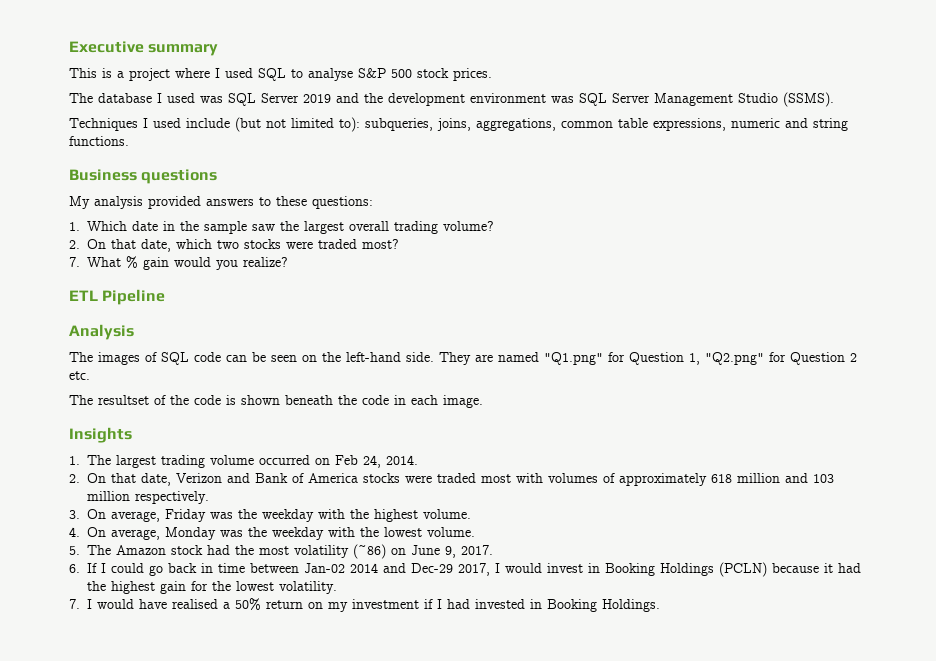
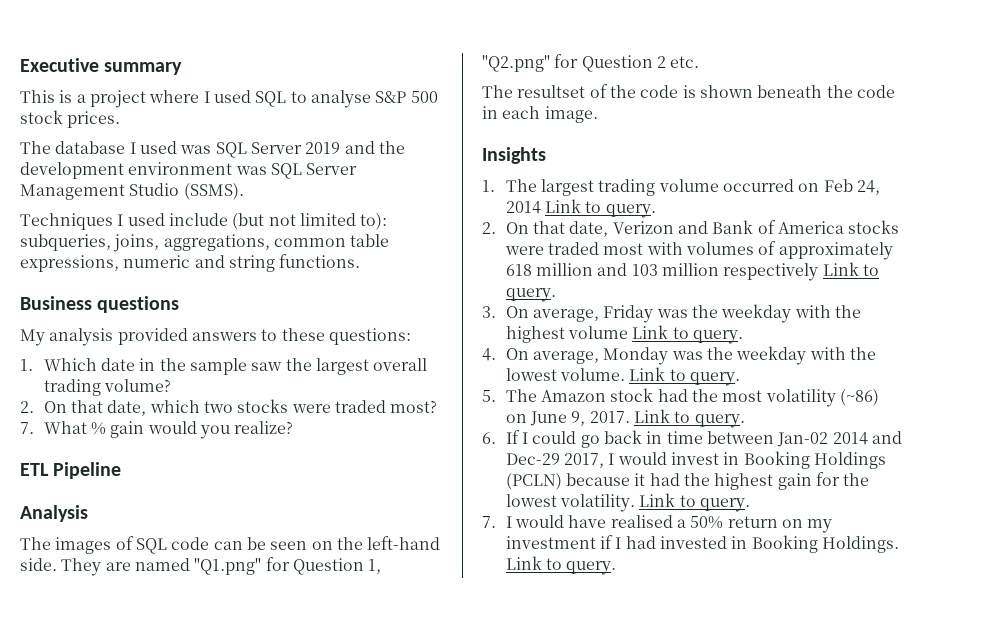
- 1. The largest trading volume occurred on Feb 24, 2014.
+ 1. The largest trading volume occurred on Feb 24, 2014 Link to query.
- 2. On that date, Verizon and Bank of America stocks were traded most with volumes of approximately 618 million and 103 million respectively.
+ 2. On that date, Verizon and Bank of America stocks were traded most with volumes of approximately 618 million and 103 million respectively Link to query.
- 3. On average, Friday was the weekday with the highest volume.
+ 3. On average, Friday was the weekday with the highest volume Link to query.
- 4. On average, Monday was the weekday with the lowest volume.
+ 4. On average, Monday was the weekday with the lowest volume. Link to query.
- 5. The Amazon stock had the most volatility (~86) on June 9, 2017.
+ 5. The Amazon stock had the most volatility (~86) on June 9, 2017. Link to query.
- 6. If I could go back in time between Jan-02 2014 and Dec-29 2017, I would invest in Booking Holdings (PCLN) because it had the highest gain for the lowest volatility.
+ 6. If I could go back in time between Jan-02 2014 and Dec-29 2017, I would invest in Booking Holdings (PCLN) because it had the highest gain for the lowest volatility. Link to query.
- 7. I would have realised a 50% return on my investment if I had invested in Booking Holdings.
+ 7. I would have realised a 50% return on my investment if I had invested in Booking Holdings. Link to query.

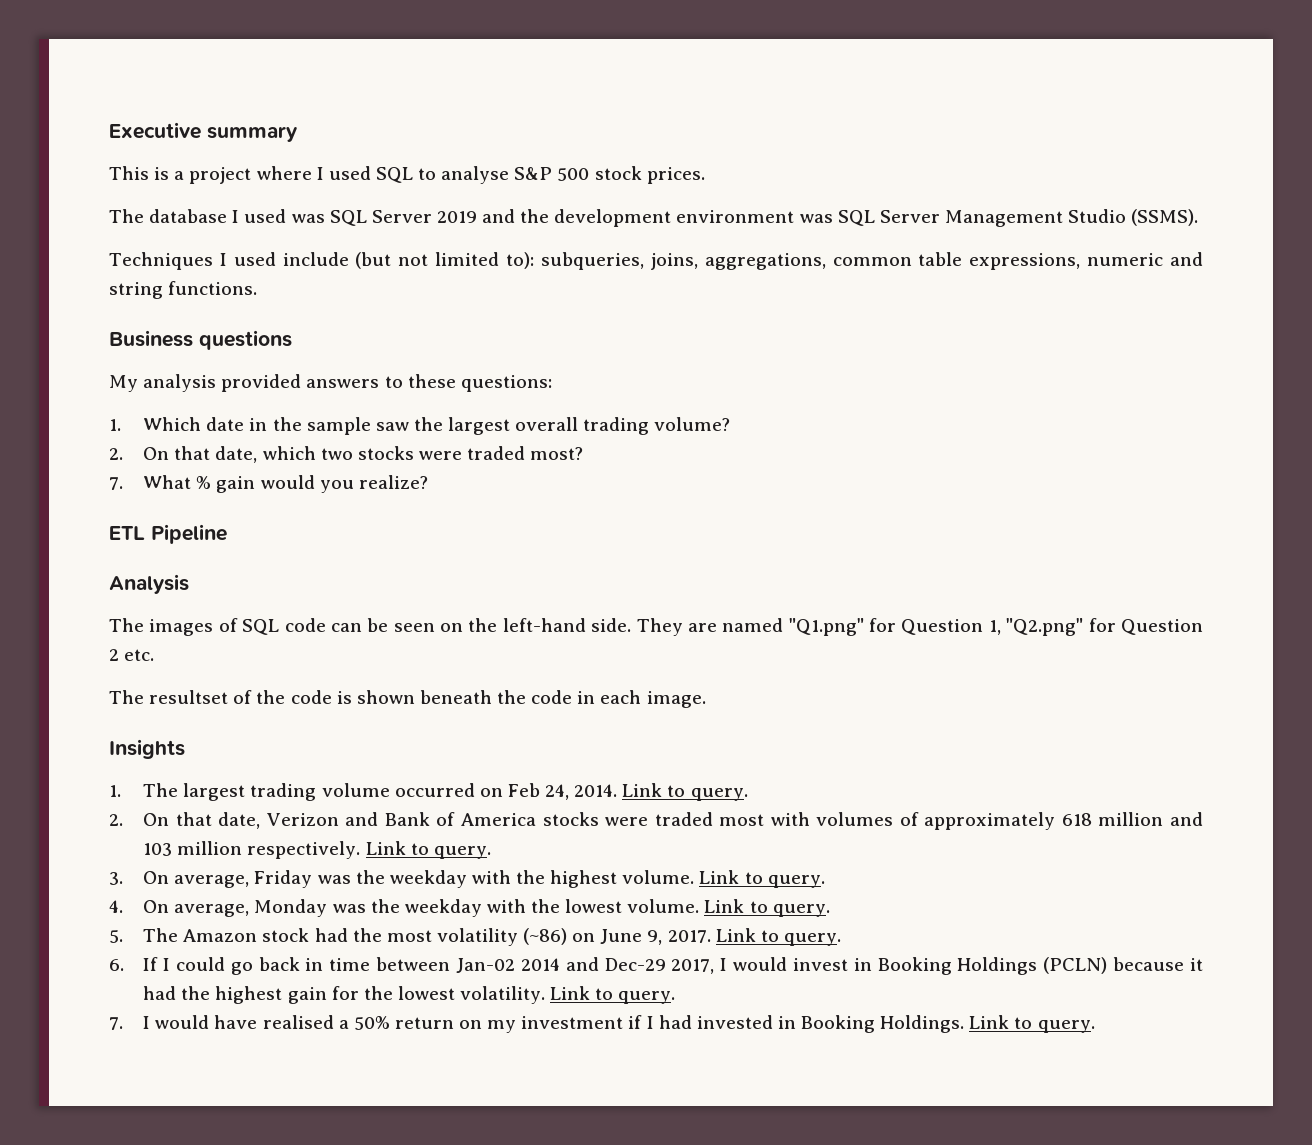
- 1. The largest trading volume occurred on Feb 24, 2014 Link to query.
+ 1. The largest trading volume occurred on Feb 24, 2014. Link to query.
- 2. On that date, Verizon and Bank of America stocks were traded most with volumes of approximately 618 million and 103 million respectively Link to query.
+ 2. On that date, Verizon and Bank of America stocks were traded most with volumes of approximately 618 million and 103 million respectively. Link to query.
- 3. On average, Friday was the weekday with the highest volume Link to query.
+ 3. On average, Friday was the weekday with the highest volume. Link to query.

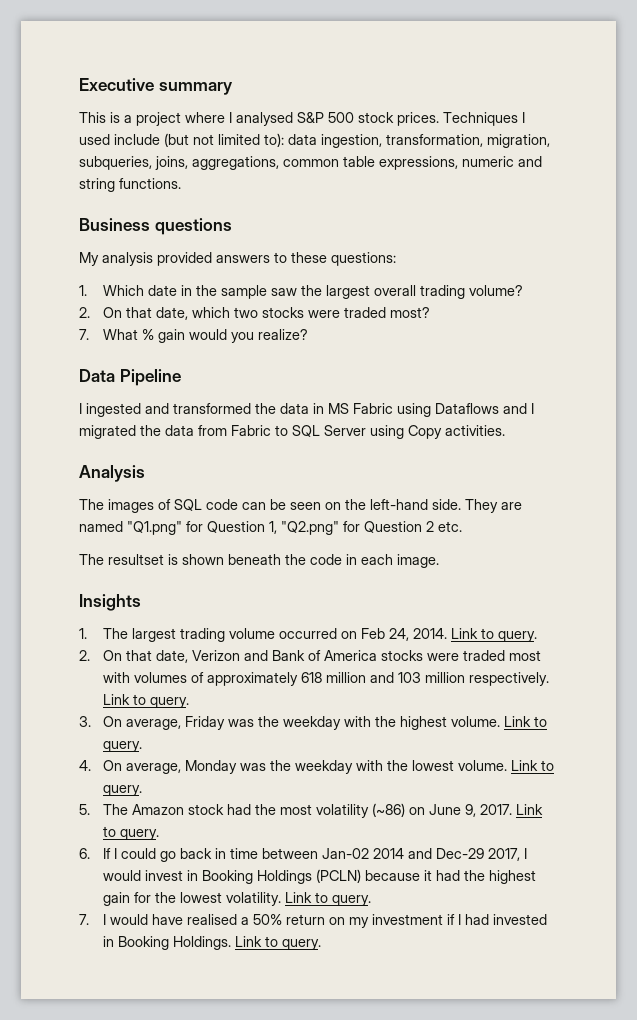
- This is a project where I used SQL to analyse S&P 500 stock prices.
- The database I used was SQL Server 2019 and the development environment was SQL Server Management Studio (SSMS).
- Techniques I used include (but not limited to): subqueries, joins, aggregations, common table expressions, numeric and string functions.
+ This is a project where I analysed S&P 500 stock prices. Techniques I used include (but not limited to): data ingestion, transformation, migration, subqueries, joins, aggregations, common table expressions, numeric and string functions.
- ETL Pipeline
+ Data Pipeline
+ I ingested and transformed the data in MS Fabric using Dataflows and I migrated the data from Fabric to SQL Server using Copy activities.
- The resultset of the code is shown beneath the code in each image.
+ The resultset is shown beneath the code in each image.

